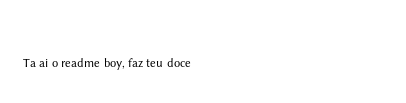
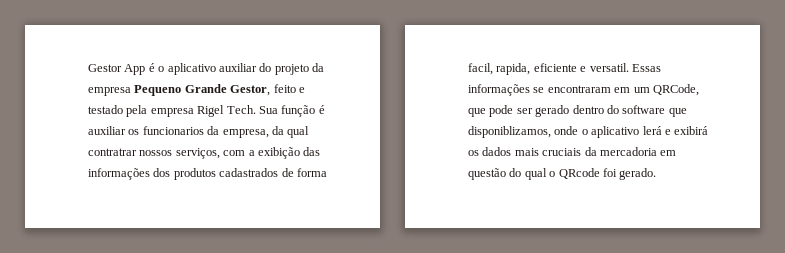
- Ta ai o readme boy, faz teu doce
+ Gestor App é o aplicativo auxiliar do projeto da empresa Pequeno Grande Gestor, feito e testado pela empresa Rigel Tech. Sua função é auxiliar os funcionarios da empresa, da qual contratrar nossos serviços, com a exibição das informações dos produtos cadastrados de forma facil, rapida, eficiente e versatil. Essas informações se encontraram em um QRCode, que pode ser gerado dentro do software que disponiblizamos, onde o aplicativo lerá e exibirá os dados mais cruciais da mercadoria em questão do qual o QRcode foi gerado.

